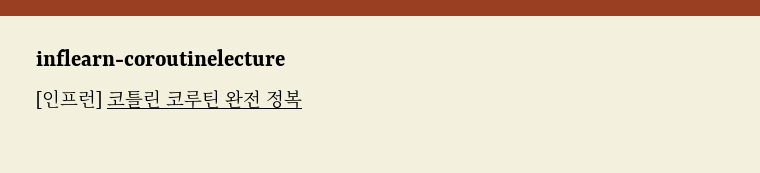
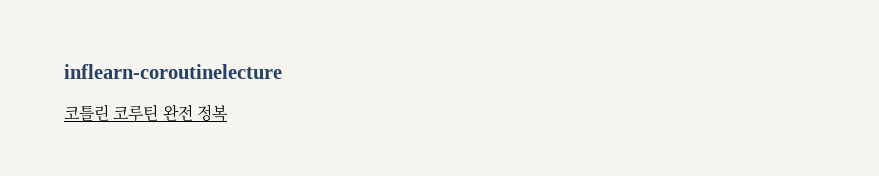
- [인프런] 코틀린 코루틴 완전 정복
+ 코틀린 코루틴 완전 정복

